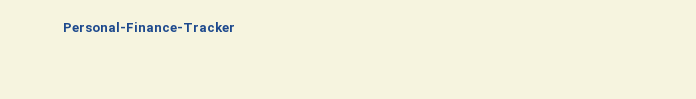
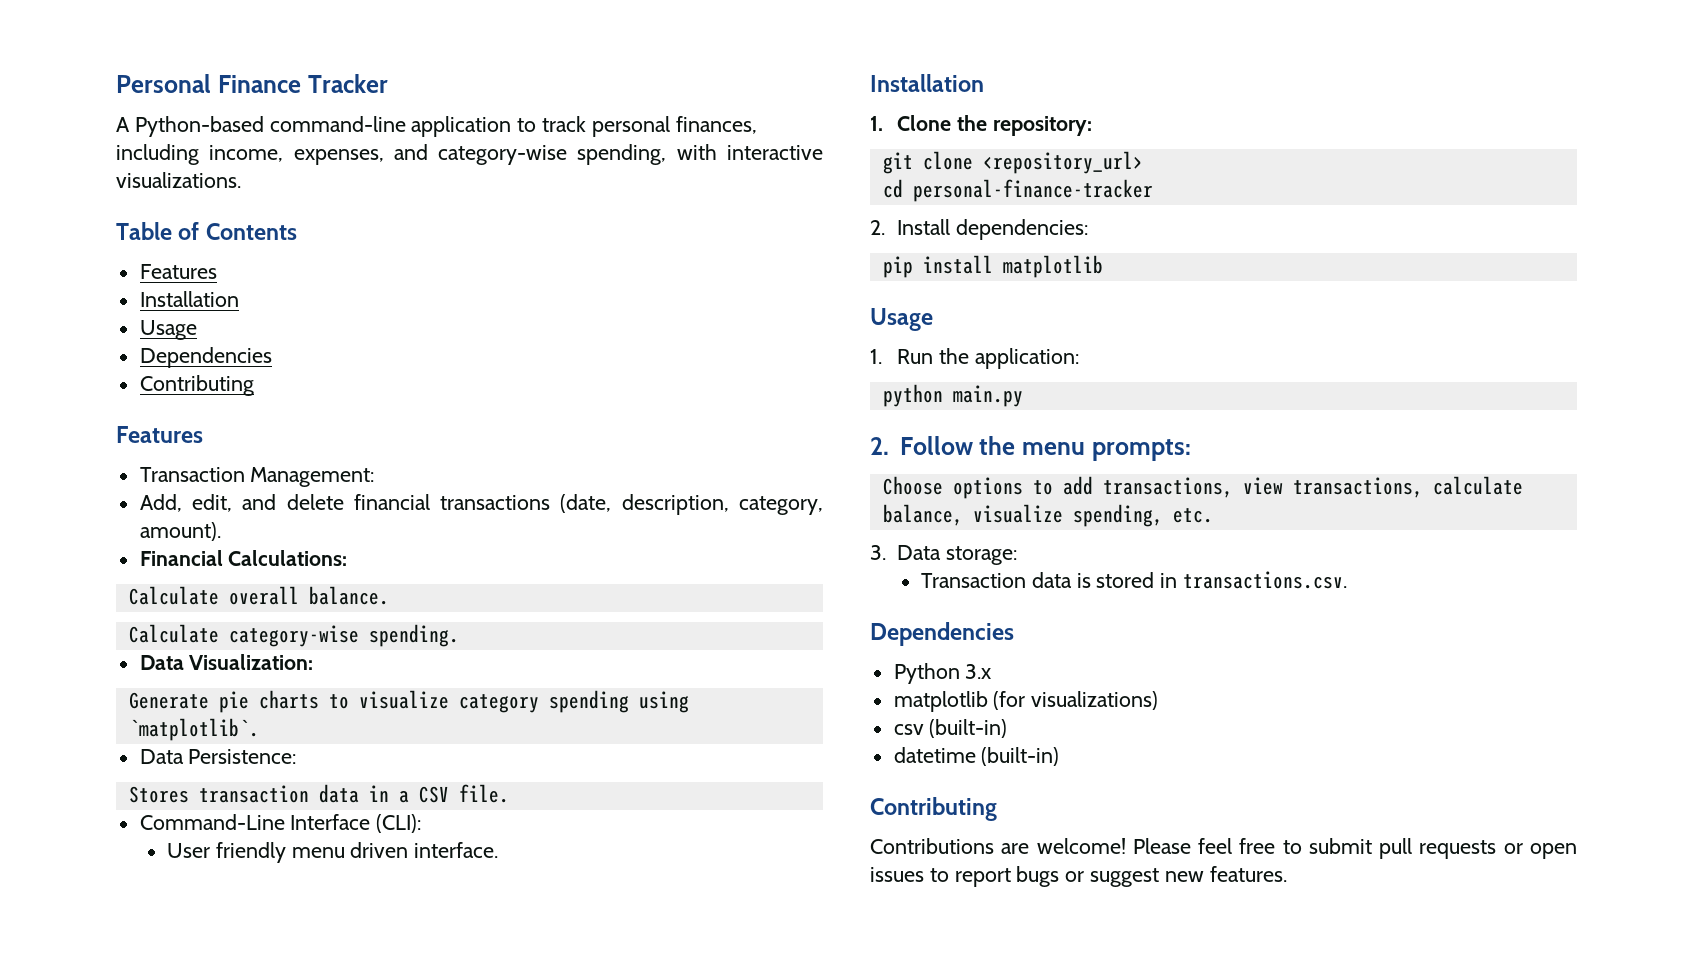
- Personal-Finance-Tracker
+ Personal Finance Tracker
+ A Python-based command-line application to track personal finances, including income, expenses, and category-wise spending, with interactive visualizations.
+ Table of Contents
+ Features
+ Installation
+ Usage
+ Dependencies
+ Contributing
+ Features
+ Transaction Management:
+ Add, edit, and delete financial transactions (date, description, category, amount).
+ Financial Calculations:
+ Calculate overall balance.
+ Calculate category-wise spending.
+ Data Visualization:
+ Generate pie charts to visualize category spending using `matplotlib`.
+ Data Persistence:
+ Stores transaction data in a CSV file.
+ Command-Line Interface (CLI):
+ User friendly menu driven interface.
+ Installation
+ 1. Clone the repository:
+ git clone <repository_url>
+ cd personal-finance-tracker
+ 2. Install dependencies:
+ pip install matplotlib
+ Usage
+ 1. Run the application:
+ python main.py
+ 2. Follow the menu prompts:
+ Choose options to add transactions, view transactions, calculate balance, visualize spending, etc.
+ 3. Data storage:
+ Transaction data is stored in transactions.csv.
+ Dependencies
+ Python 3.x
+ matplotlib (for visualizations)
+ csv (built-in)
+ datetime (built-in)
+ Contributing
+ Contributions are welcome! Please feel free to submit pull requests or open issues to report bugs or suggest new features.

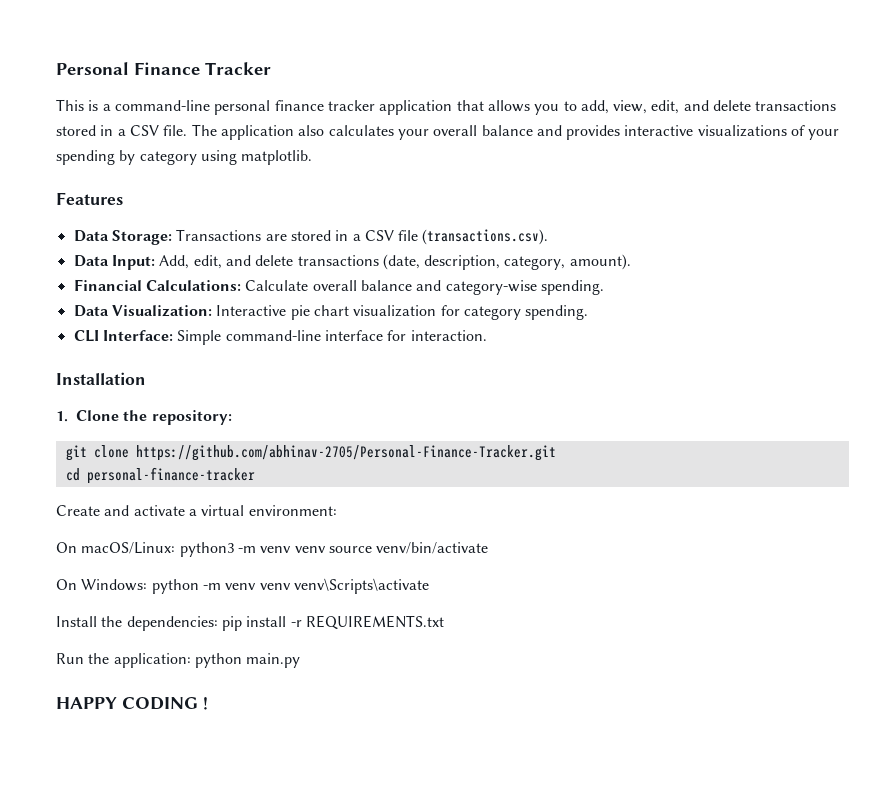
- A Python-based command-line application to track personal finances, including income, expenses, and category-wise spending, with interactive visualizations.
- Table of Contents
+ This is a command-line personal finance tracker application that allows you to add, view, edit, and delete transactions stored in a CSV file. The application also calculates your overall balance and provides interactive visualizations of your spending by category using matplotlib.
  Features
- Installation
- Usage
- Dependencies
- Contributing
- Features
- Transaction Management:
- Add, edit, and delete financial transactions (date, description, category, amount).
+ Data Storage: Transactions are stored in a CSV file (transactions.csv).
+ Data Input: Add, edit, and delete transactions (date, description, category, amount).
- Financial Calculations:
- Calculate overall balance.
- Calculate category-wise spending.
+ Financial Calculations: Calculate overall balance and category-wise spending.
- Data Visualization:
- Generate pie charts to visualize category spending using `matplotlib`.
- Data Persistence:
- Stores transaction data in a CSV file.
- Command-Line Interface (CLI):
- User friendly menu driven interface.
+ Data Visualization: Interactive pie chart visualization for category spending.
+ CLI Interface: Simple command-line interface for interaction.
- git clone <repository_url>
+ git clone https://github.com/abhinav-2705/Personal-Finance-Tracker.git
- 2. Install dependencies:
- pip install matplotlib
- Usage
- 1. Run the application:
- python main.py
+ Create and activate a virtual environment:
+ On macOS/Linux: python3 -m venv venv source venv/bin/activate
+ On Windows: python -m venv venv venv\Scripts\activate
+ Install the dependencies: pip install -r REQUIREMENTS.txt
+ Run the application: python main.py
- 2. Follow the menu prompts:
- Choose options to add transactions, view transactions, calculate balance, visualize spending, etc.
- 3. Data storage:
- Transaction data is stored in transactions.csv.
- Dependencies
- Python 3.x
- matplotlib (for visualizations)
- csv (built-in)
- datetime (built-in)
- Contributing
- Contributions are welcome! Please feel free to submit pull requests or open issues to report bugs or suggest new features.
+ HAPPY CODING !

